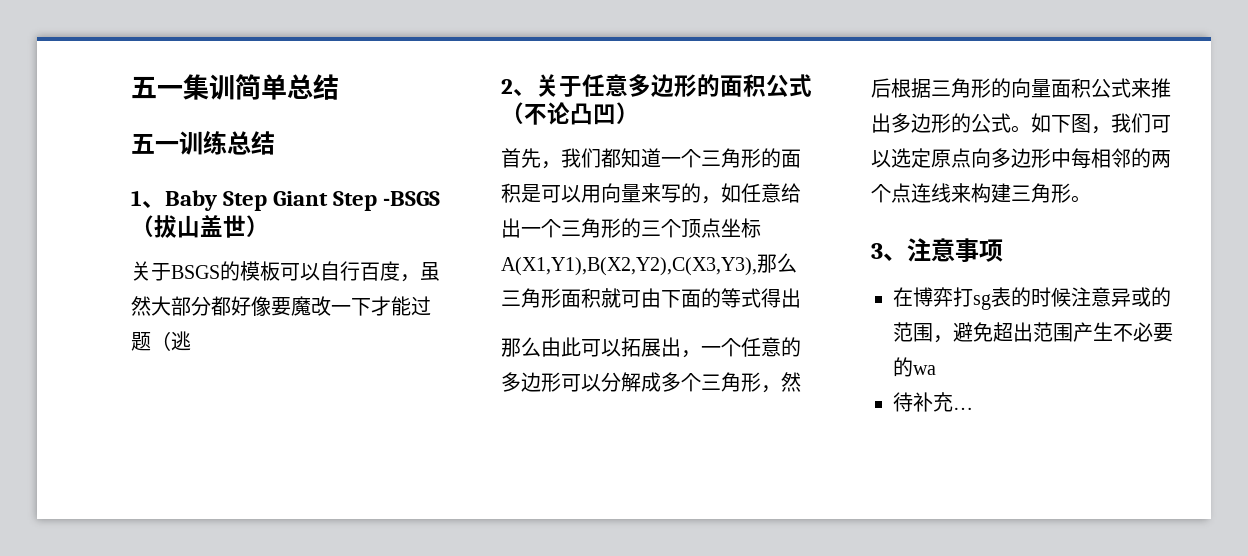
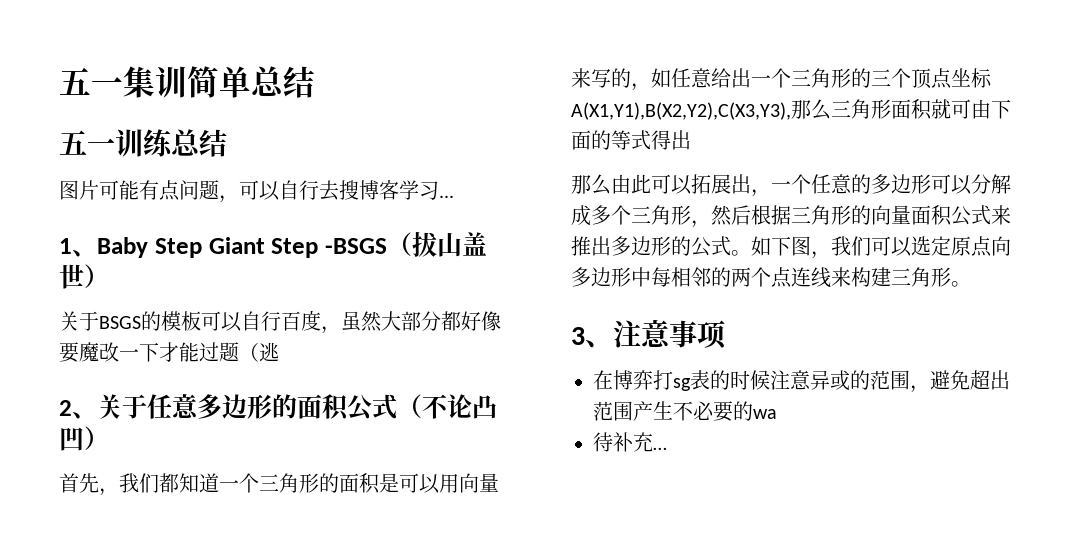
+ 图片可能有点问题，可以自行去搜博客学习...

